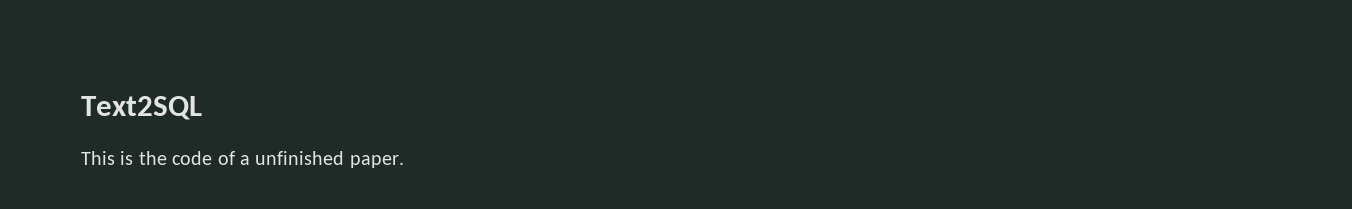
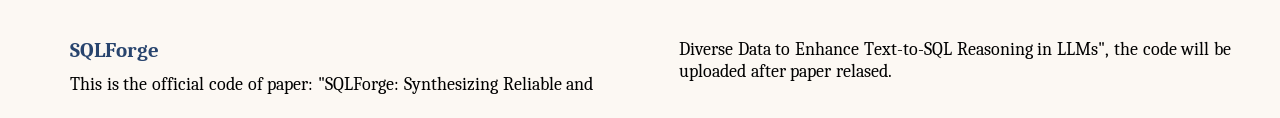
- Text2SQL
+ SQLForge
- This is the code of a unfinished paper.
+ This is the official code of paper: "SQLForge: Synthesizing Reliable and Diverse Data to Enhance Text-to-SQL Reasoning in LLMs", the code will be uploaded after paper relased.

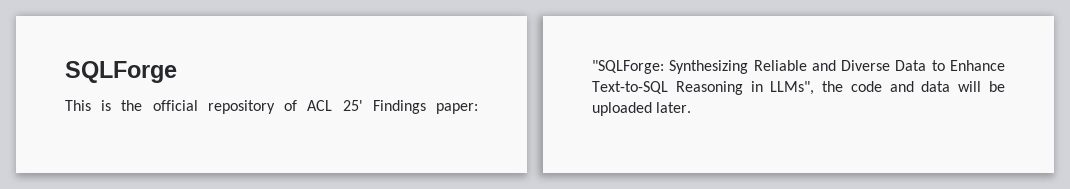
- This is the official code of paper: "SQLForge: Synthesizing Reliable and Diverse Data to Enhance Text-to-SQL Reasoning in LLMs", the code will be uploaded after paper relased.
+ This is the official repository of ACL 25' Findings paper: "SQLForge: Synthesizing Reliable and Diverse Data to Enhance Text-to-SQL Reasoning in LLMs", the code and data will be uploaded later.

